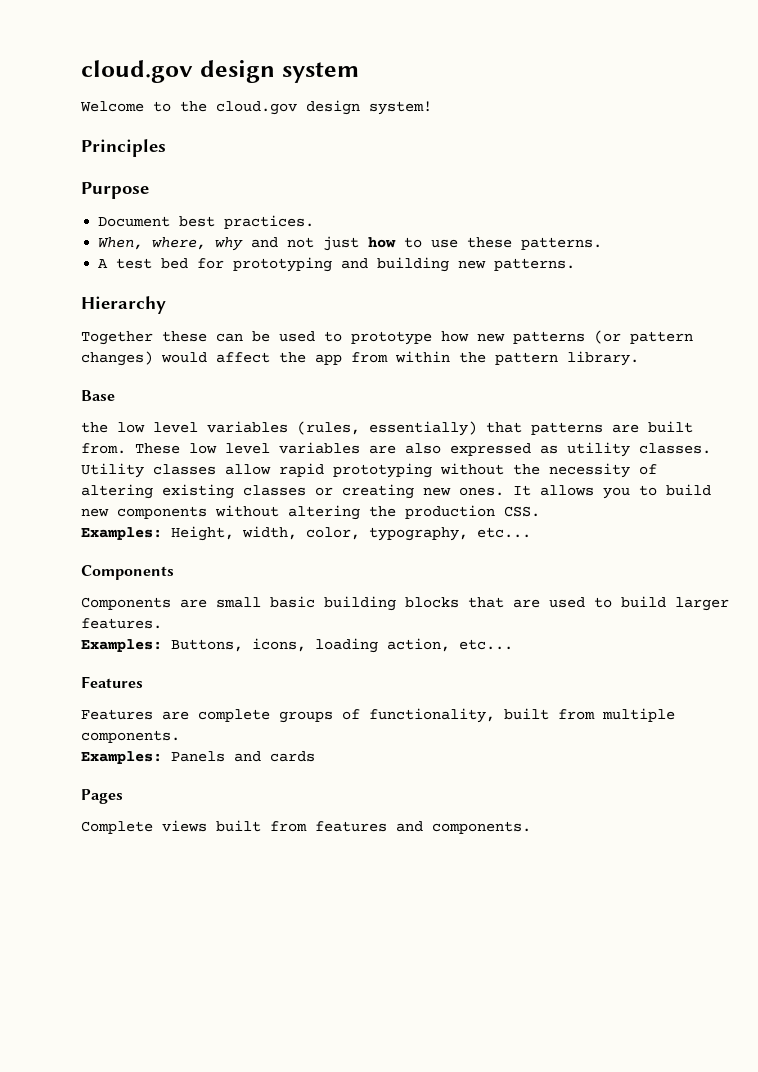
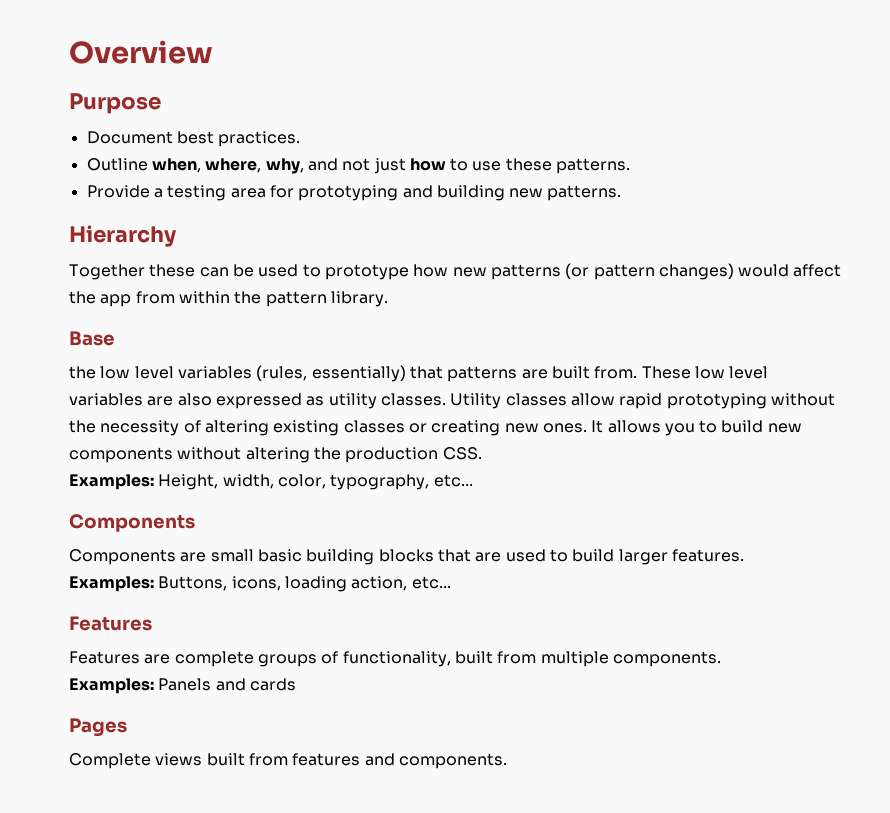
- cloud.gov design system
- Welcome to the cloud.gov design system!
- Principles
+ Overview
- When, where, why and not just how to use these patterns.
+ Outline when, where, why, and not just how to use these patterns.
- A test bed for prototyping and building new patterns.
+ Provide a testing area for prototyping and building new patterns.

